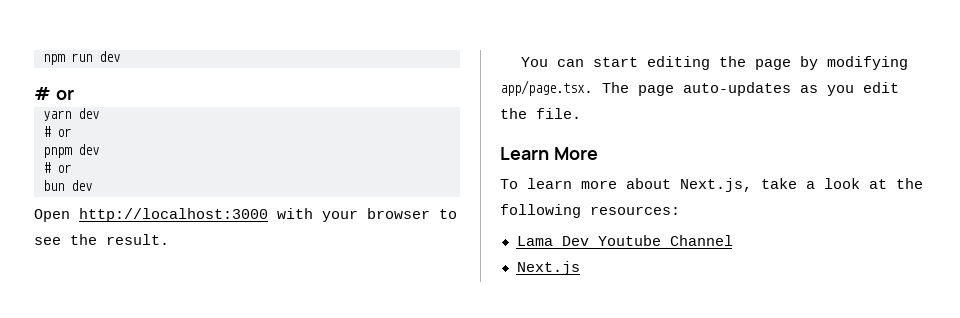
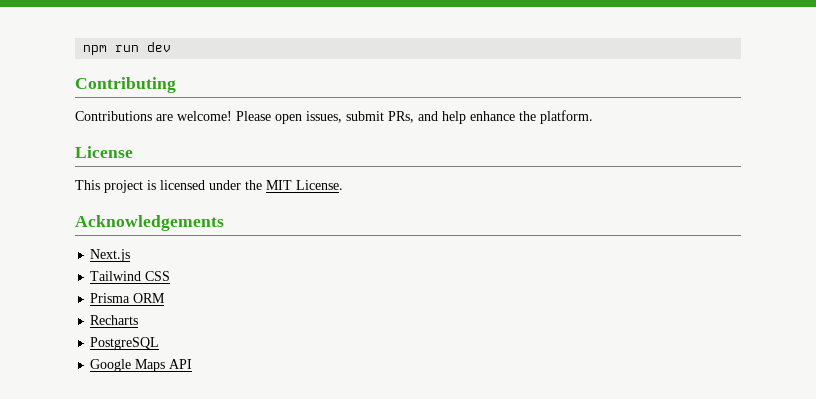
  npm run dev
- # or
- yarn dev
- # or
- pnpm dev
- # or
- bun dev
- Open http://localhost:3000 with your browser to see the result.
- You can start editing the page by modifying app/page.tsx. The page auto-updates as you edit the file.
- Learn More
- To learn more about Next.js, take a look at the following resources:
- Lama Dev Youtube Channel
+ Contributing
+ Contributions are welcome! Please open issues, submit PRs, and help enhance the platform.
+ License
+ This project is licensed under the MIT License.
+ Acknowledgements
  Next.js
+ Tailwind CSS
+ Prisma ORM
+ Recharts
+ PostgreSQL
+ Google Maps API

